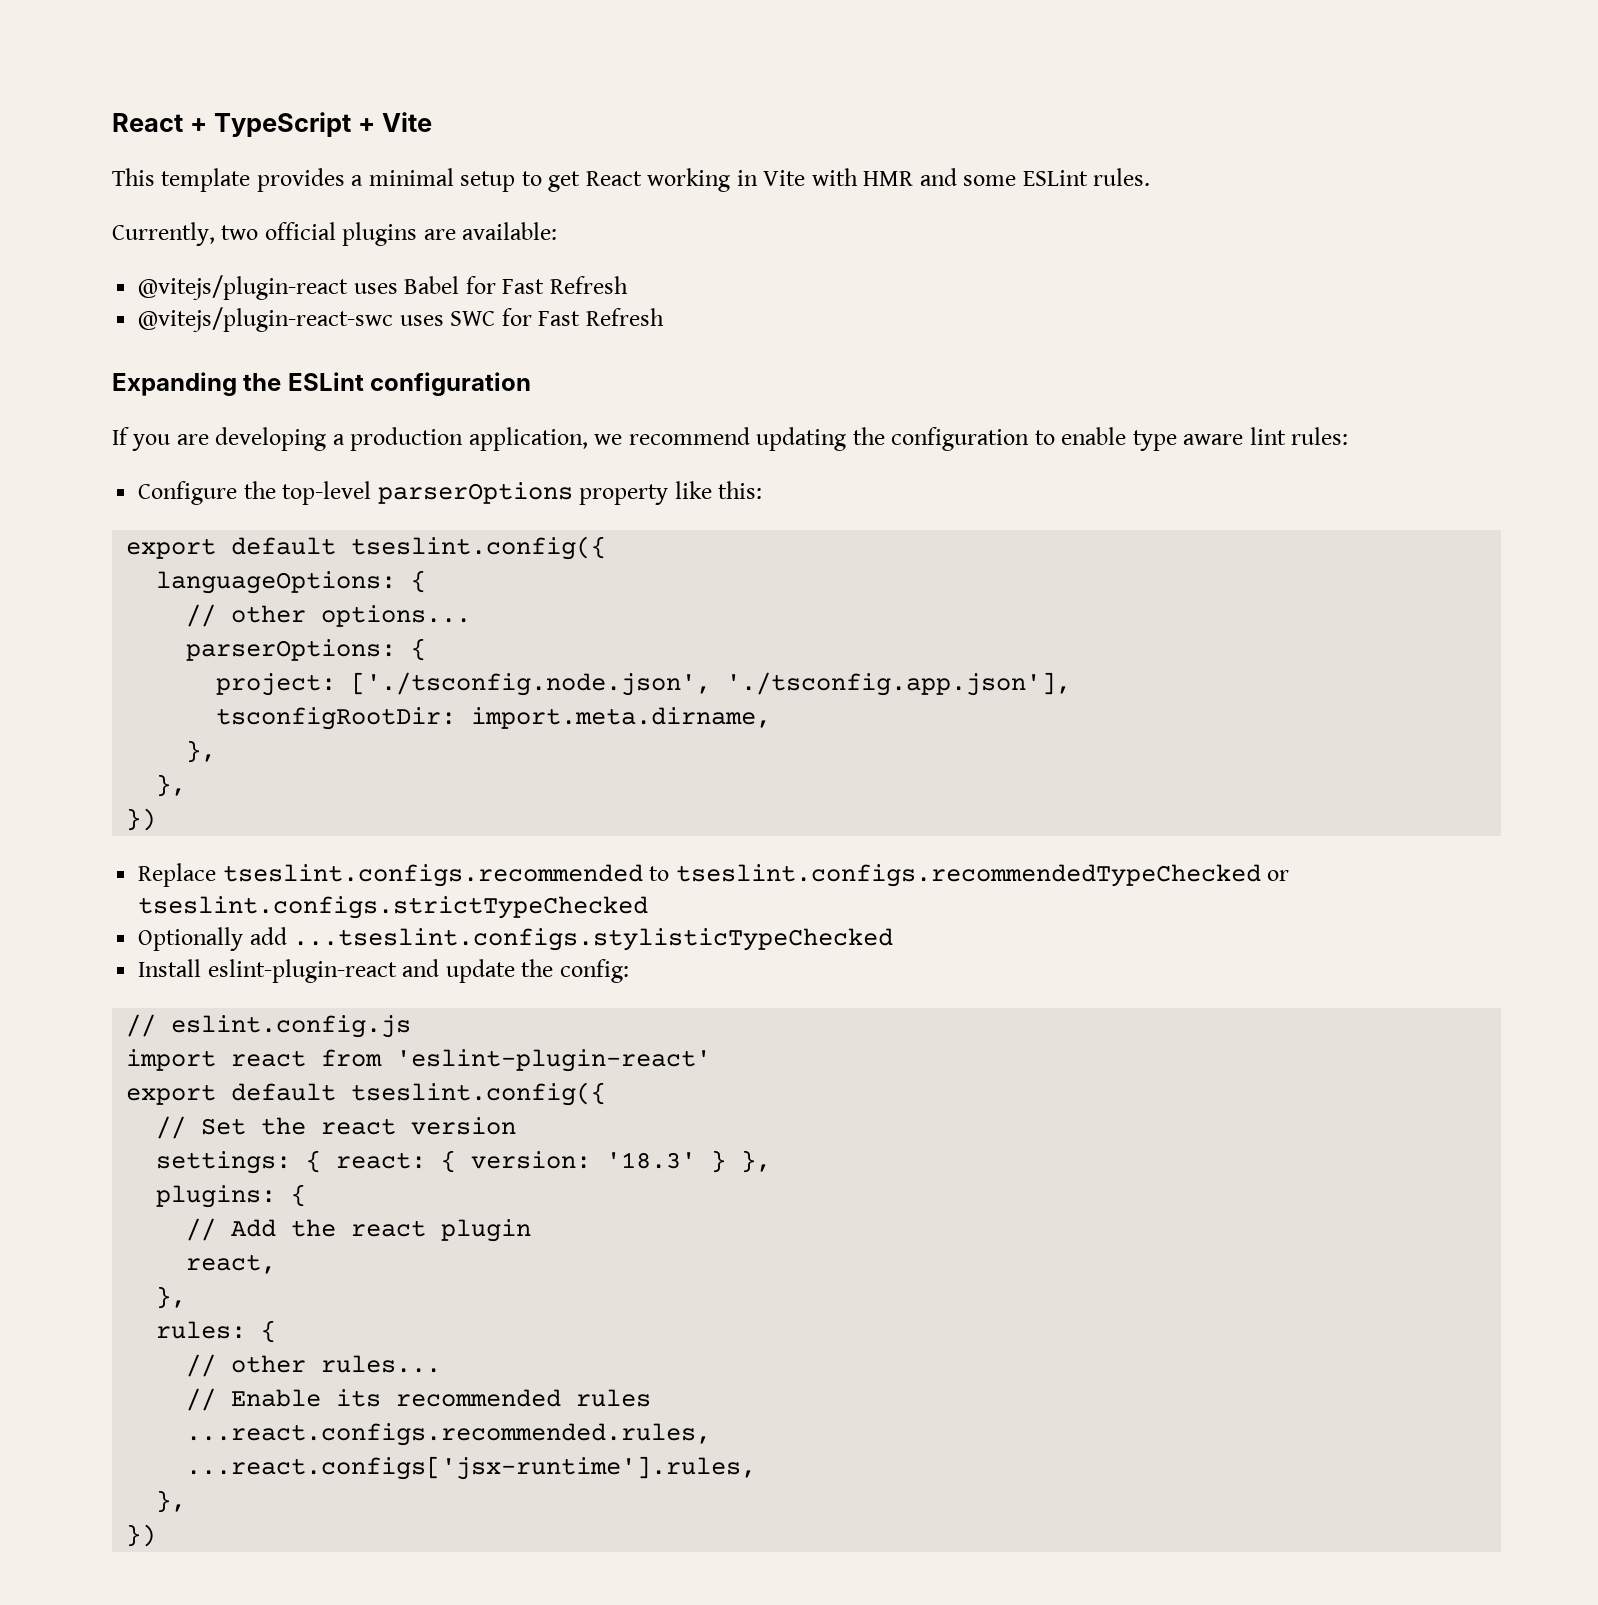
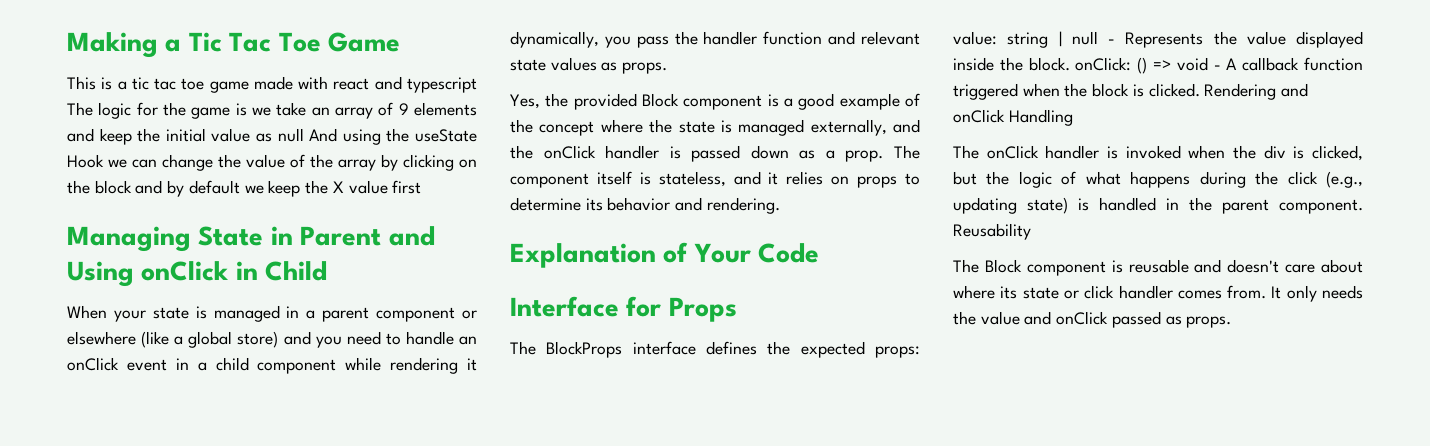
- React + TypeScript + Vite
- This template provides a minimal setup to get React working in Vite with HMR and some ESLint rules.
- Currently, two official plugins are available:
- @vitejs/plugin-react uses Babel for Fast Refresh
- @vitejs/plugin-react-swc uses SWC for Fast Refresh
- Expanding the ESLint configuration
- If you are developing a production application, we recommend updating the configuration to enable type aware lint rules:
- Configure the top-level parserOptions property like this:
- export default tseslint.config({
- languageOptions: {
- // other options...
- parserOptions: {
- project: ['./tsconfig.node.json', './tsconfig.app.json'],
- tsconfigRootDir: import.meta.dirname,
- },
- },
- })
- Replace tseslint.configs.recommended to tseslint.configs.recommendedTypeChecked or tseslint.configs.strictTypeChecked
- Optionally add ...tseslint.configs.stylisticTypeChecked
- Install eslint-plugin-react and update the config:
- // eslint.config.js
- import react from 'eslint-plugin-react'
- export default tseslint.config({
- // Set the react version
- settings: { react: { version: '18.3' } },
- plugins: {
- // Add the react plugin
- react,
- },
- rules: {
- // other rules...
- // Enable its recommended rules
- ...react.configs.recommended.rules,
- ...react.configs['jsx-runtime'].rules,
- },
- })
+ Making a Tic Tac Toe Game
+ This is a tic tac toe game made with react and typescript The logic for the game is we take an array of 9 elements and keep the initial value as null And using the useState Hook we can change the value of the array by clicking on the block and by default we keep the X value first
+ Managing State in Parent and Using onClick in Child
+ When your state is managed in a parent component or elsewhere (like a global store) and you need to handle an onClick event in a child component while rendering it dynamically, you pass the handler function and relevant state values as props.
+ Yes, the provided Block component is a good example of the concept where the state is managed externally, and the onClick handler is passed down as a prop. The component itself is stateless, and it relies on props to determine its behavior and rendering.
+ Explanation of Your Code
+ Interface for Props
+ The BlockProps interface defines the expected props: value: string | null - Represents the value displayed inside the block. onClick: () => void - A callback function triggered when the block is clicked. Rendering and onClick Handling
+ The onClick handler is invoked when the div is clicked, but the logic of what happens during the click (e.g., updating state) is handled in the parent component. Reusability
+ The Block component is reusable and doesn't care about where its state or click handler comes from. It only needs the value and onClick passed as props.

